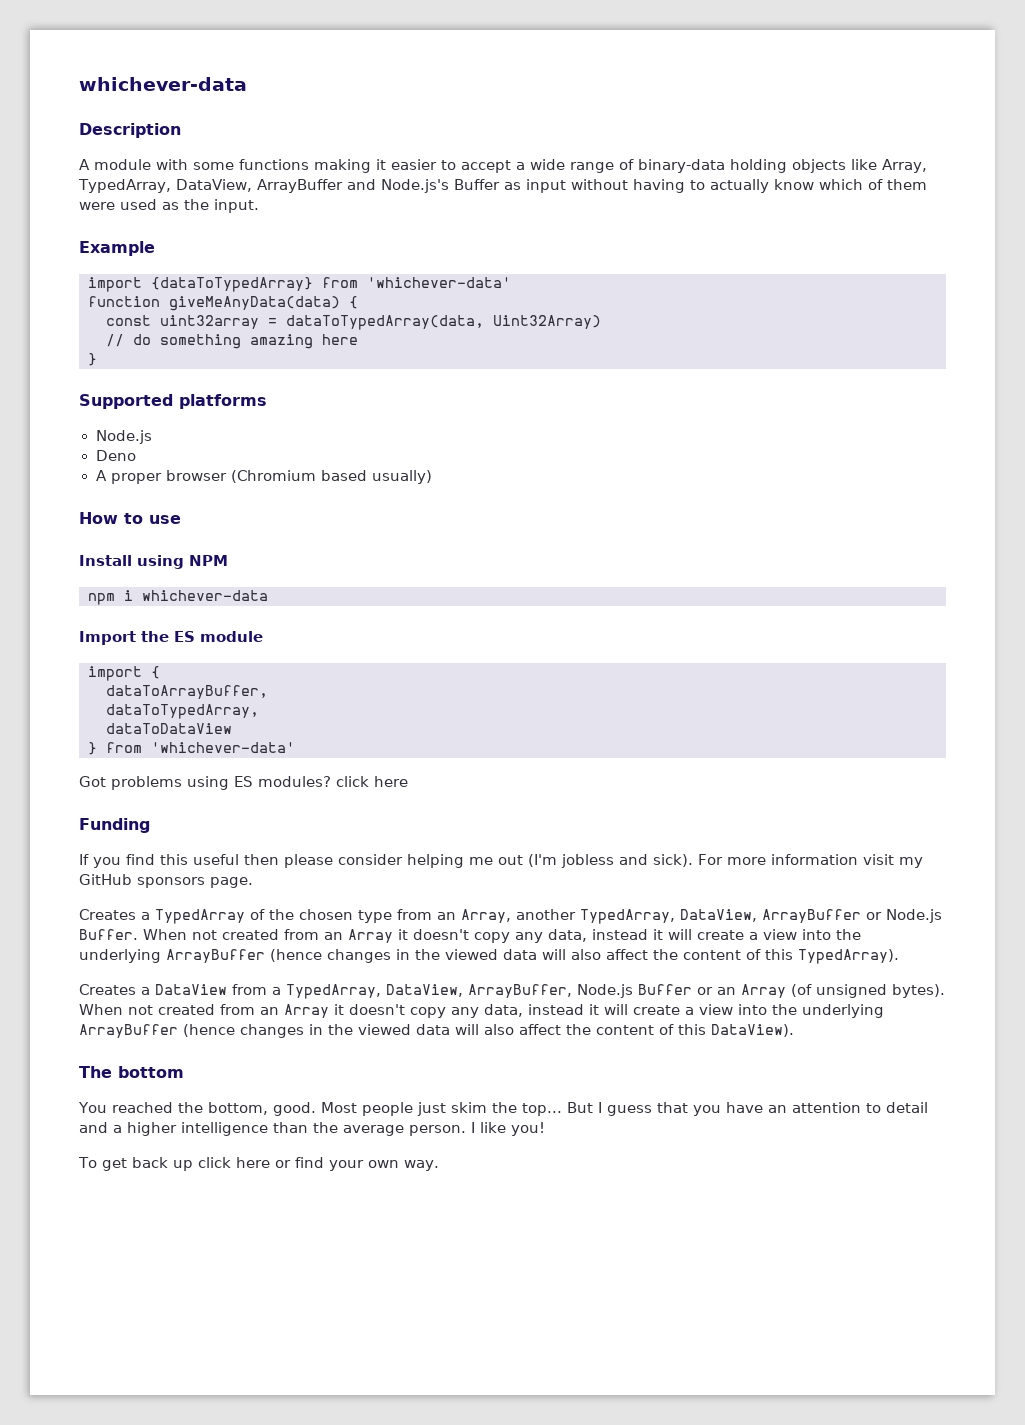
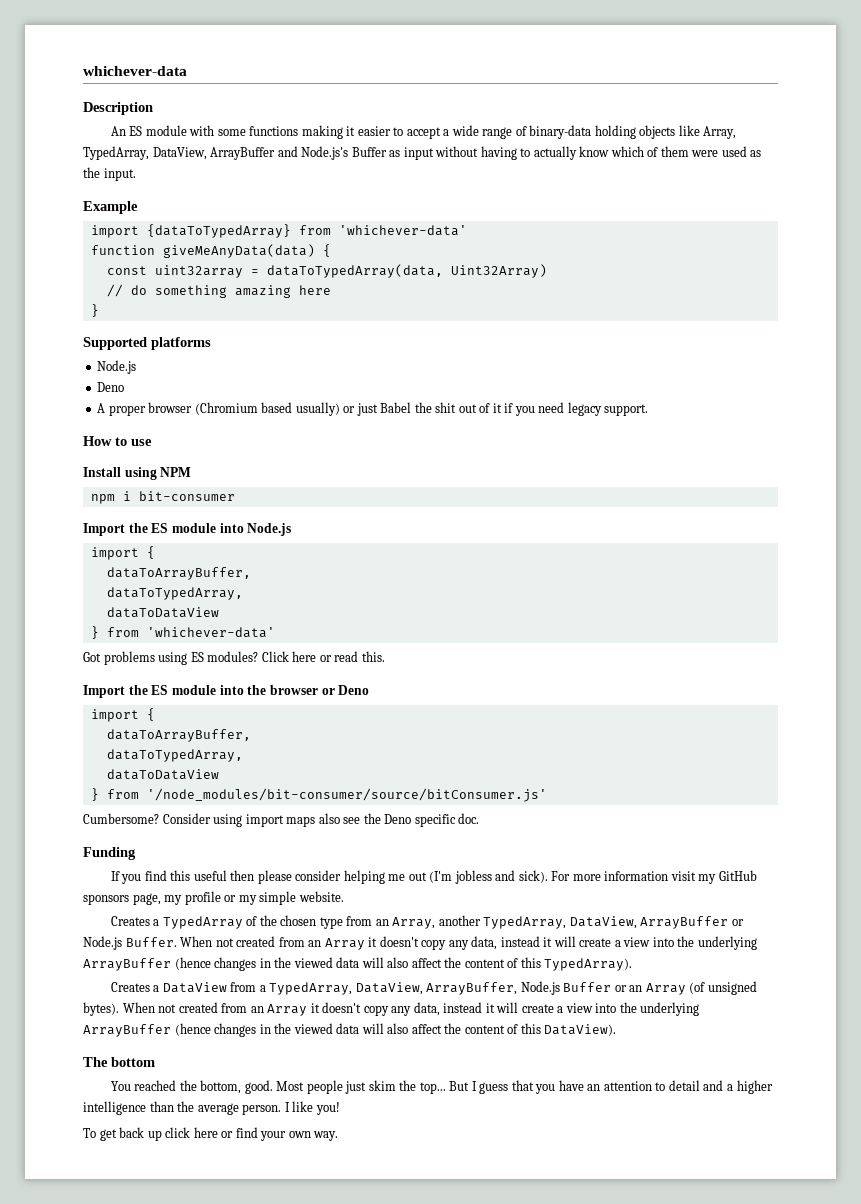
- A module with some functions making it easier to accept a wide range of binary-data holding objects like Array, TypedArray, DataView, ArrayBuffer and Node.js's Buffer as input without having to actually know which of them were used as the input.
+ An ES module with some functions making it easier to accept a wide range of binary-data holding objects like Array, TypedArray, DataView, ArrayBuffer and Node.js's Buffer as input without having to actually know which of them were used as the input.
- A proper browser (Chromium based usually)
+ A proper browser (Chromium based usually) or just Babel the shit out of it if you need legacy support.
- npm i whichever-data
- Import the ES module
+ npm i bit-consumer
+ Import the ES module into Node.js
- Got problems using ES modules? click here
+ Got problems using ES modules? Click here or read this.
+ Import the ES module into the browser or Deno
+ import {
+ dataToArrayBuffer,
+ dataToTypedArray,
+ dataToDataView
+ } from '/node_modules/bit-consumer/source/bitConsumer.js'
+ Cumbersome? Consider using import maps also see the Deno specific doc.
- For more information visit my GitHub sponsors page.
+ For more information visit my GitHub sponsors page, my profile or my simple website.

